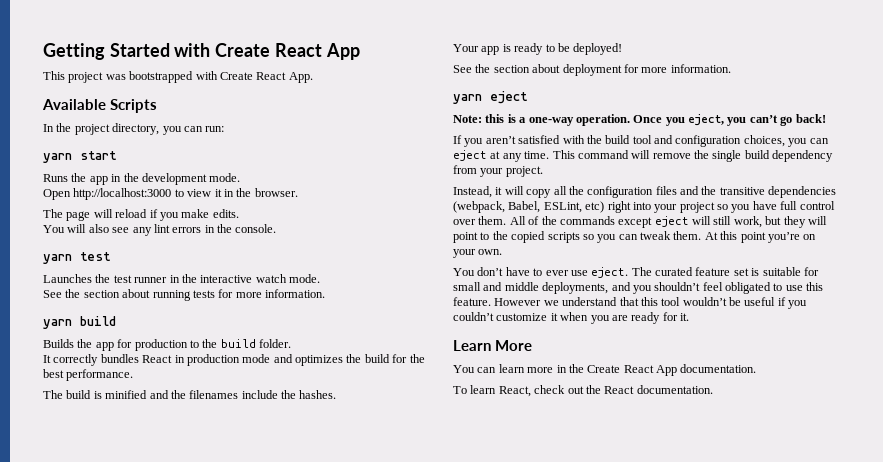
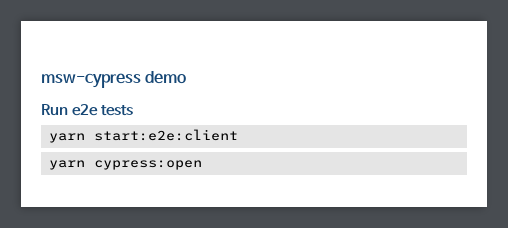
- Getting Started with Create React App
- This project was bootstrapped with Create React App.
- Available Scripts
- In the project directory, you can run:
- yarn start
- Runs the app in the development mode.
- Open http://localhost:3000 to view it in the browser.
- The page will reload if you make edits.
- You will also see any lint errors in the console.
- yarn test
- Launches the test runner in the interactive watch mode.
- See the section about running tests for more information.
- yarn build
- Builds the app for production to the build folder.
- It correctly bundles React in production mode and optimizes the build for the best performance.
- The build is minified and the filenames include the hashes.
- Your app is ready to be deployed!
- See the section about deployment for more information.
- yarn eject
- Note: this is a one-way operation. Once you eject, you can’t go back!
- If you aren’t satisfied with the build tool and configuration choices, you can eject at any time. This command will remove the single build dependency from your project.
- Instead, it will copy all the configuration files and the transitive dependencies (webpack, Babel, ESLint, etc) right into your project so you have full control over them. All of the commands except eject will still work, but they will point to the copied scripts so you can tweak them. At this point you’re on your own.
- You don’t have to ever use eject. The curated feature set is suitable for small and middle deployments, and you shouldn’t feel obligated to use this feature. However we understand that this tool wouldn’t be useful if you couldn’t customize it when you are ready for it.
- Learn More
- You can learn more in the Create React App documentation.
- To learn React, check out the React documentation.
+ msw-cypress demo
+ Run e2e tests
+ yarn start:e2e:client
+ yarn cypress:open

